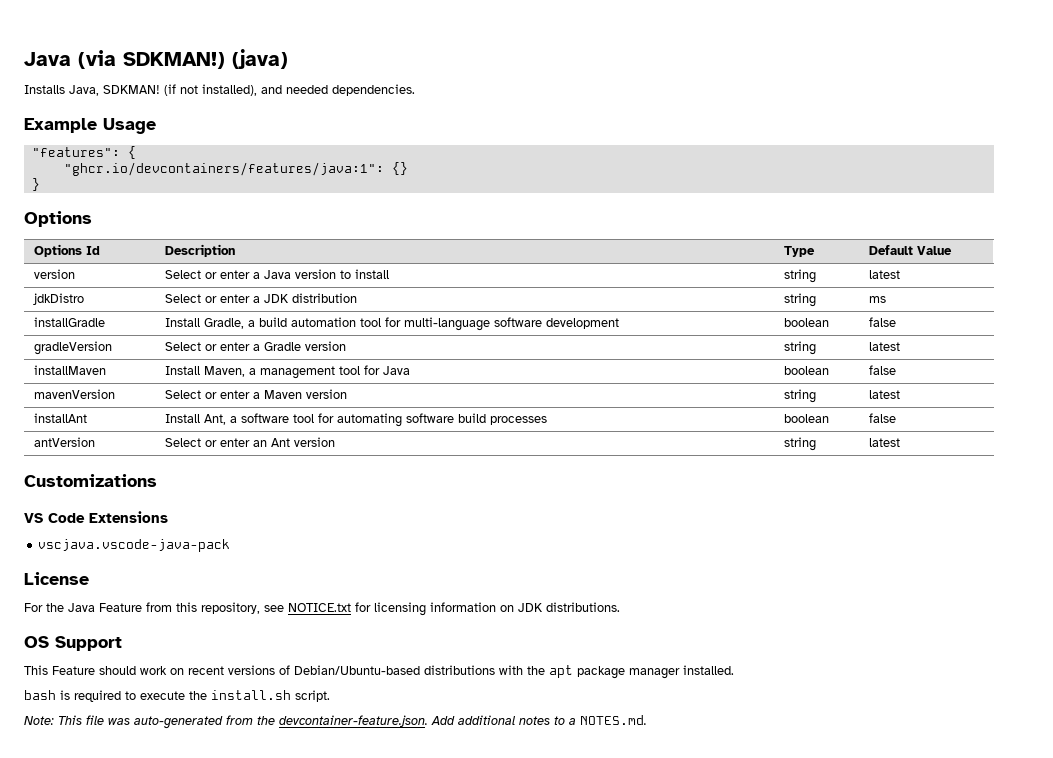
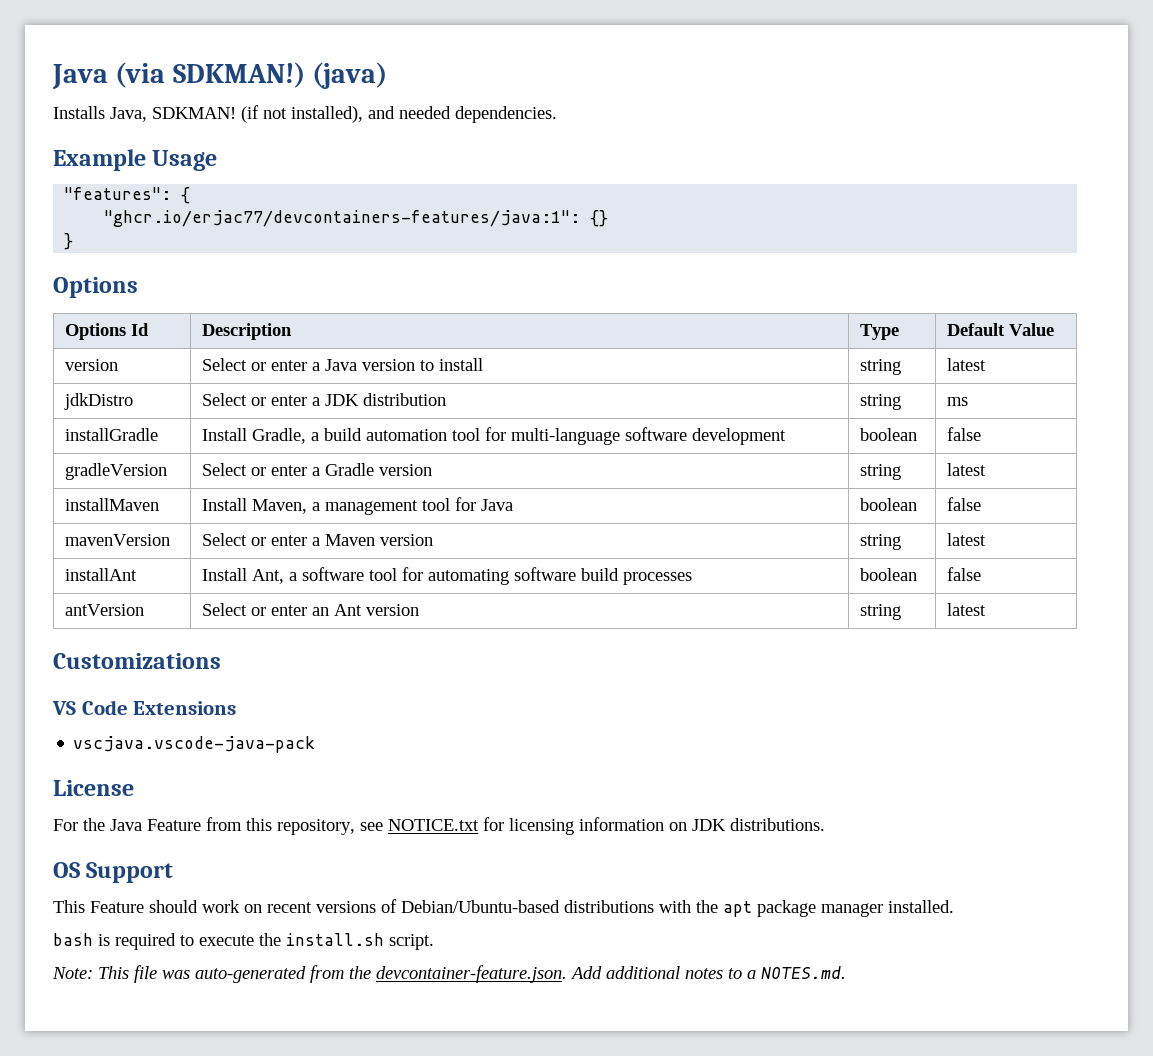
- "ghcr.io/devcontainers/features/java:1": {}
+ "ghcr.io/erjac77/devcontainers-features/java:1": {}

